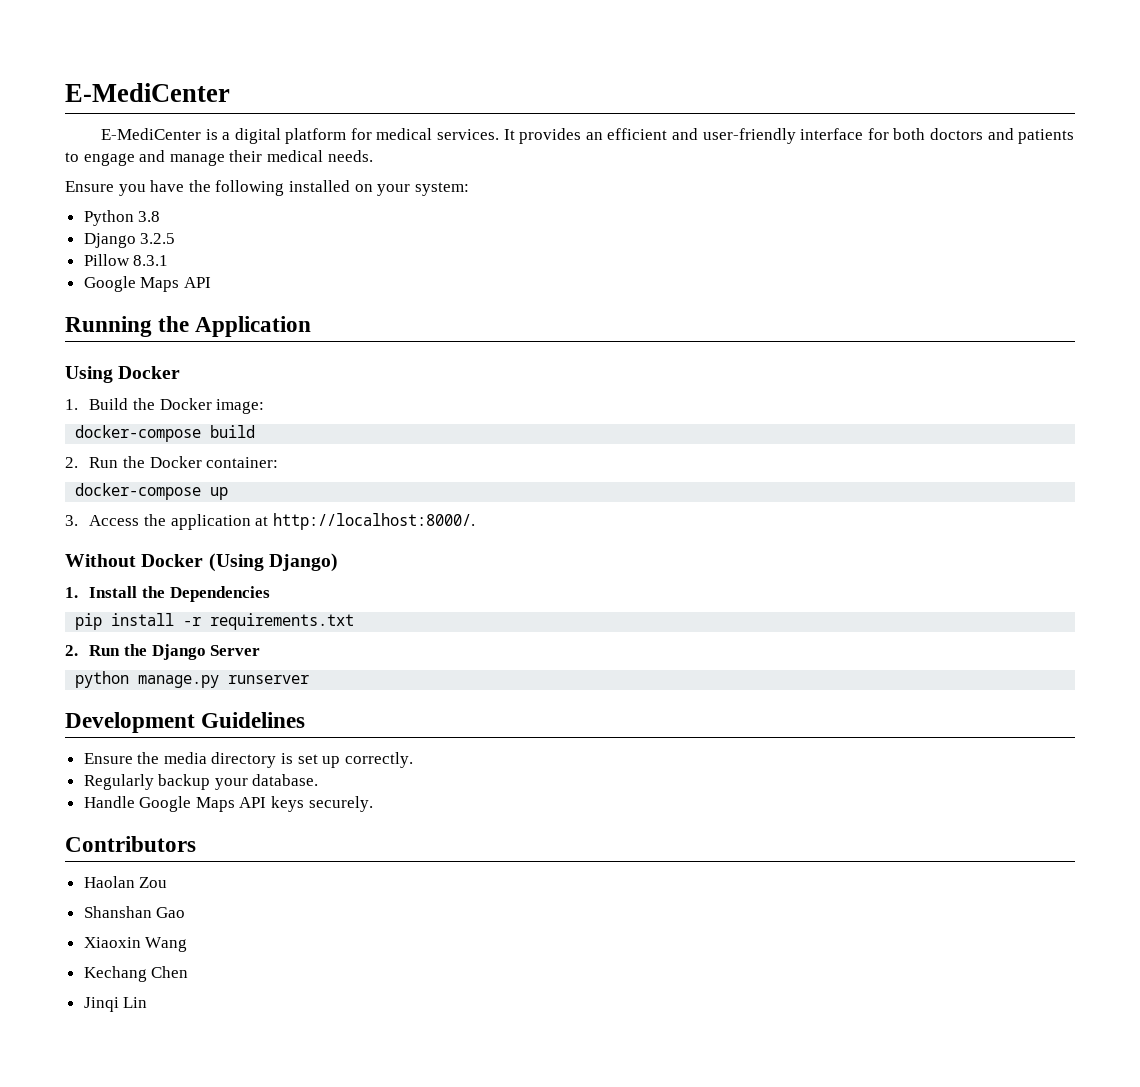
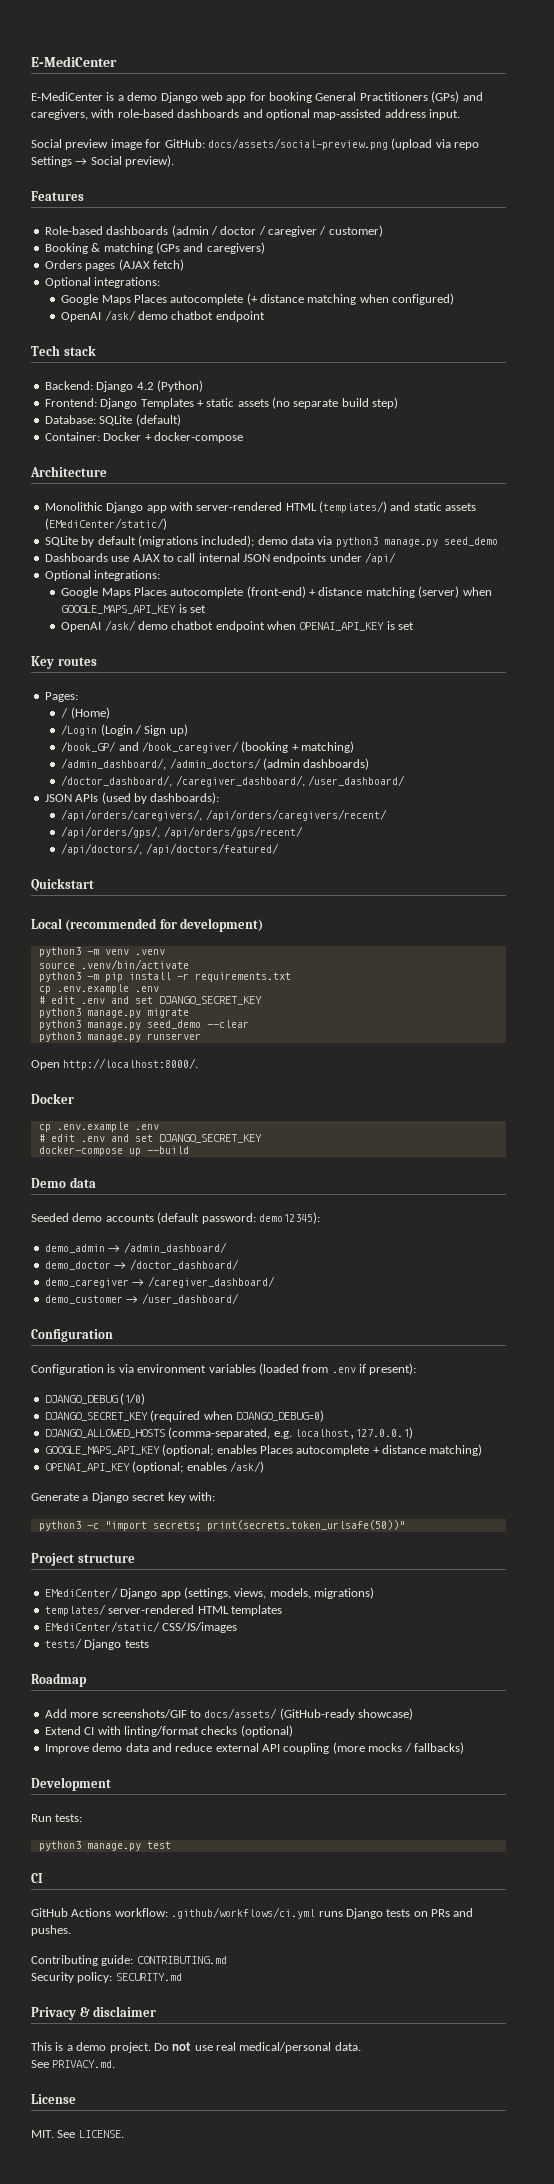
- E‑MediCenter is a digital platform for medical services. It provides an efficient and user-friendly interface for both doctors and patients to engage and manage their medical needs.
- Ensure you have the following installed on your system:
- Python 3.8
- Django 3.2.5
- Pillow 8.3.1
- Google Maps API
- Running the Application
- Using Docker
- 1. Build the Docker image:
- docker-compose build
- 2. Run the Docker container:
- docker-compose up
- 3. Access the application at http://localhost:8000/.
- Without Docker (Using Django)
- 1. Install the Dependencies
- pip install -r requirements.txt
- 2. Run the Django Server
- python manage.py runserver
- Development Guidelines
- Ensure the media directory is set up correctly.
- Regularly backup your database.
- Handle Google Maps API keys securely.
- Contributors
- Haolan Zou
- Shanshan Gao
- Xiaoxin Wang
- Kechang Chen
- Jinqi Lin
+ E‑MediCenter is a demo Django web app for booking General Practitioners (GPs) and caregivers, with role‑based dashboards and optional map‑assisted address input.
+ Social preview image for GitHub: docs/assets/social-preview.png (upload via repo Settings → Social preview).
+ Features
+ Role-based dashboards (admin / doctor / caregiver / customer)
+ Booking & matching (GPs and caregivers)
+ Orders pages (AJAX fetch)
+ Optional integrations:
+ Google Maps Places autocomplete (+ distance matching when configured)
+ OpenAI /ask/ demo chatbot endpoint
+ Tech stack
+ Backend: Django 4.2 (Python)
+ Frontend: Django Templates + static assets (no separate build step)
+ Database: SQLite (default)
+ Container: Docker + docker-compose
+ Architecture
+ Monolithic Django app with server-rendered HTML (templates/) and static assets (EMediCenter/static/)
+ SQLite by default (migrations included); demo data via python3 manage.py seed_demo
+ Dashboards use AJAX to call internal JSON endpoints under /api/
+ Optional integrations:
+ Google Maps Places autocomplete (front-end) + distance matching (server) when GOOGLE_MAPS_API_KEY is set
+ OpenAI /ask/ demo chatbot endpoint when OPENAI_API_KEY is set
+ Key routes
+ Pages:
+ / (Home)
+ /Login (Login / Sign up)
+ /book_GP/ and /book_caregiver/ (booking + matching)
+ /admin_dashboard/, /admin_doctors/ (admin dashboards)
+ /doctor_dashboard/, /caregiver_dashboard/, /user_dashboard/
+ JSON APIs (used by dashboards):
+ /api/orders/caregivers/, /api/orders/caregivers/recent/
+ /api/orders/gps/, /api/orders/gps/recent/
+ /api/doctors/, /api/doctors/featured/
+ Quickstart
+ Local (recommended for development)
+ python3 -m venv .venv
+ source .venv/bin/activate
+ python3 -m pip install -r requirements.txt
+ cp .env.example .env
+ # edit .env and set DJANGO_SECRET_KEY
+ python3 manage.py migrate
+ python3 manage.py seed_demo --clear
+ python3 manage.py runserver
+ Open http://localhost:8000/.
+ Docker
+ cp .env.example .env
+ # edit .env and set DJANGO_SECRET_KEY
+ docker-compose up --build
+ Demo data
+ Seeded demo accounts (default password: demo12345):
+ demo_admin → /admin_dashboard/
+ demo_doctor → /doctor_dashboard/
+ demo_caregiver → /caregiver_dashboard/
+ demo_customer → /user_dashboard/
+ Configuration
+ Configuration is via environment variables (loaded from .env if present):
+ DJANGO_DEBUG (1/0)
+ DJANGO_SECRET_KEY (required when DJANGO_DEBUG=0)
+ DJANGO_ALLOWED_HOSTS (comma-separated, e.g. localhost,127.0.0.1)
+ GOOGLE_MAPS_API_KEY (optional; enables Places autocomplete + distance matching)
+ OPENAI_API_KEY (optional; enables /ask/)
+ Generate a Django secret key with:
+ python3 -c "import secrets; print(secrets.token_urlsafe(50))"
+ Project structure
+ EMediCenter/ Django app (settings, views, models, migrations)
+ templates/ server-rendered HTML templates
+ EMediCenter/static/ CSS/JS/images
+ tests/ Django tests
+ Roadmap
+ Add more screenshots/GIF to docs/assets/ (GitHub-ready showcase)
+ Extend CI with linting/format checks (optional)
+ Improve demo data and reduce external API coupling (more mocks / fallbacks)
+ Development
+ Run tests:
+ python3 manage.py test
+ CI
+ GitHub Actions workflow: .github/workflows/ci.yml runs Django tests on PRs and pushes.
+ Contributing guide: CONTRIBUTING.md
+ Security policy: SECURITY.md
+ Privacy & disclaimer
+ This is a demo project. Do not use real medical/personal data.
+ See PRIVACY.md.
+ License
+ MIT. See LICENSE.

